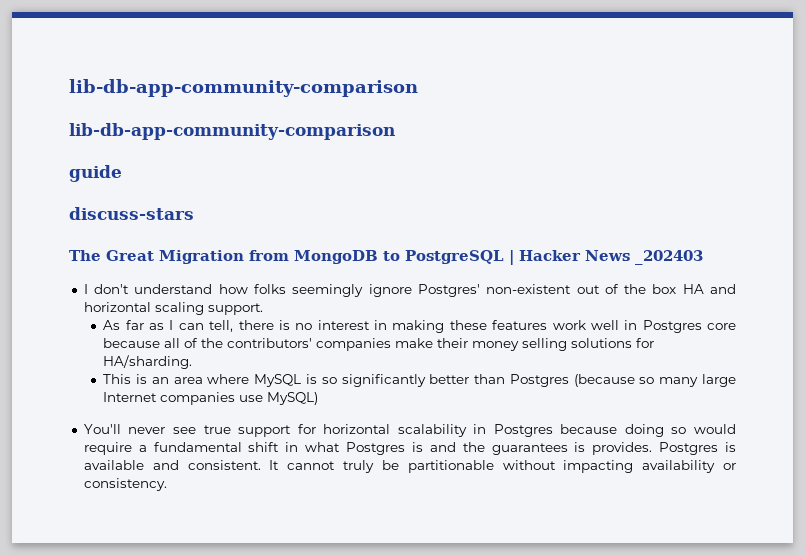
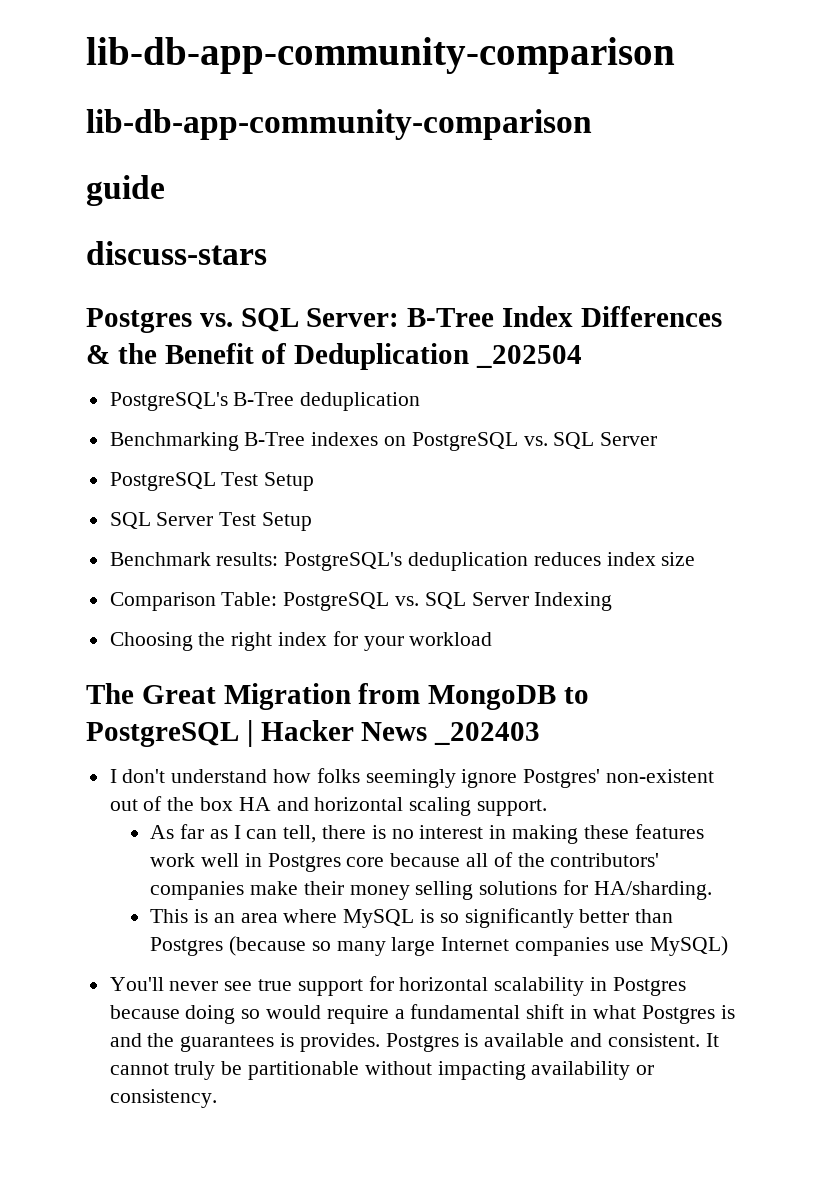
+ Postgres vs. SQL Server: B-Tree Index Differences & the Benefit of Deduplication _202504
+ PostgreSQL's B-Tree deduplication
+ Benchmarking B-Tree indexes on PostgreSQL vs. SQL Server
+ PostgreSQL Test Setup
+ SQL Server Test Setup
+ Benchmark results: PostgreSQL's deduplication reduces index size
+ Comparison Table: PostgreSQL vs. SQL Server Indexing
+ Choosing the right index for your workload

